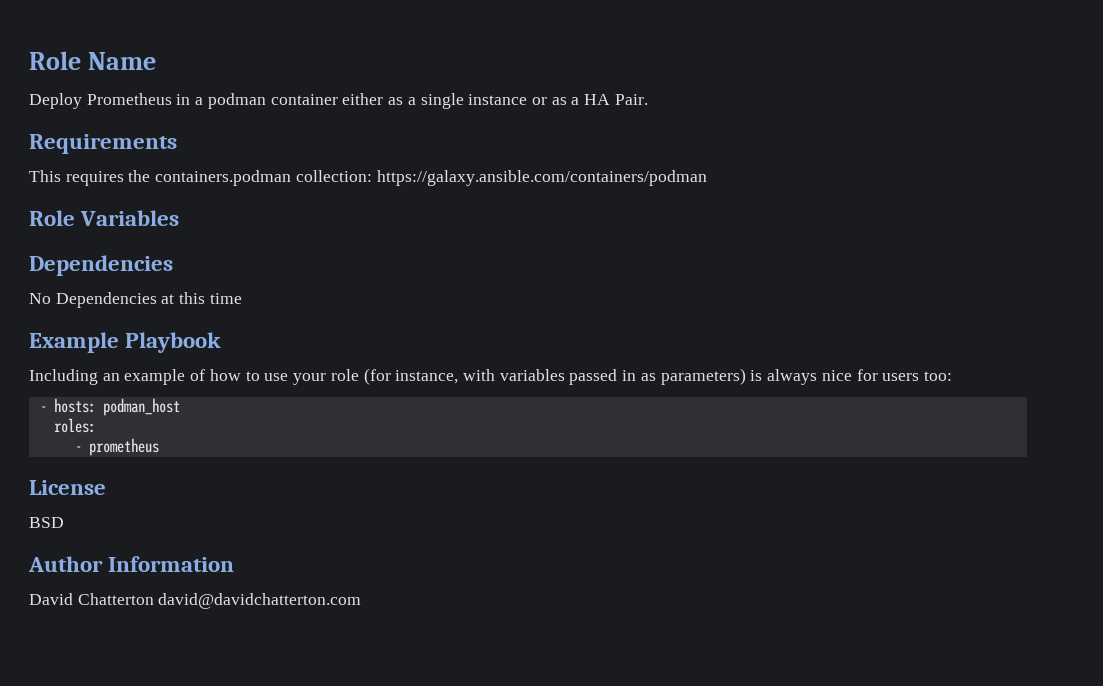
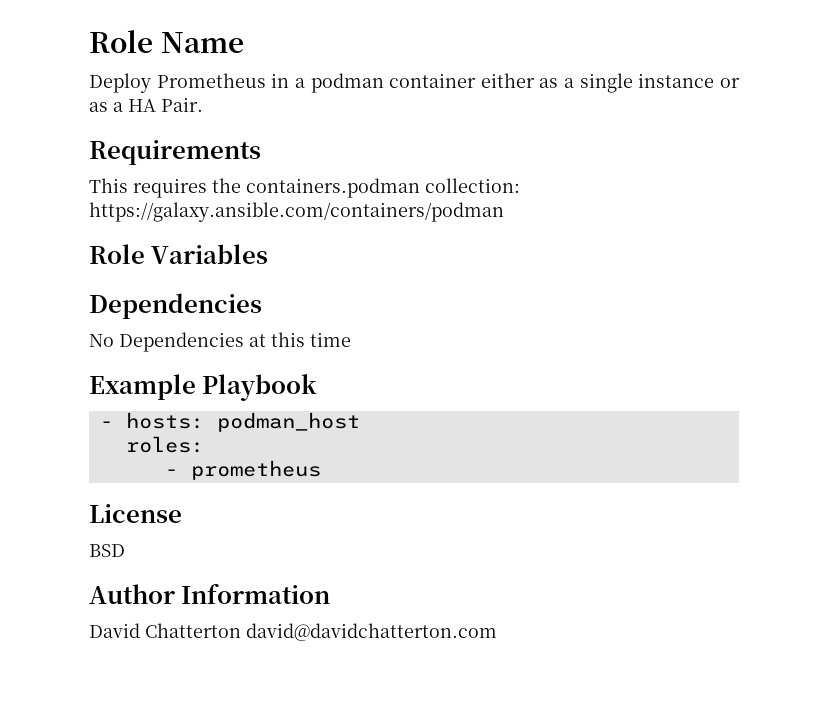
- Including an example of how to use your role (for instance, with variables passed in as parameters) is always nice for users too:

